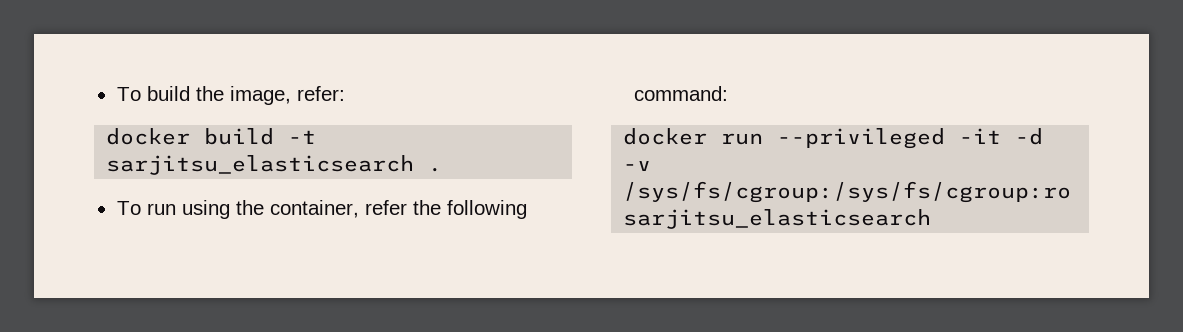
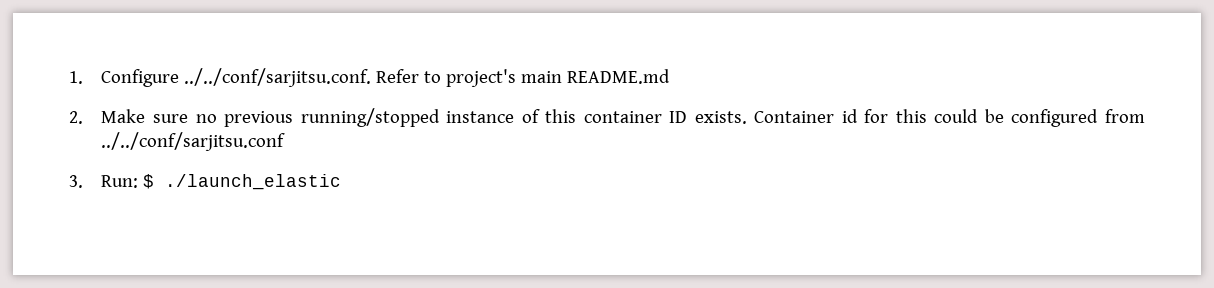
- To build the image, refer:
- docker build -t sarjitsu_elasticsearch .
- To run using the container, refer the following command:
- docker run --privileged -it -d -v /sys/fs/cgroup:/sys/fs/cgroup:ro sarjitsu_elasticsearch
+ 1. Configure ../../conf/sarjitsu.conf. Refer to project's main README.md
+ 2. Make sure no previous running/stopped instance of this container ID exists. Container id for this could be configured from ../../conf/sarjitsu.conf
+ 3. Run: $ ./launch_elastic

